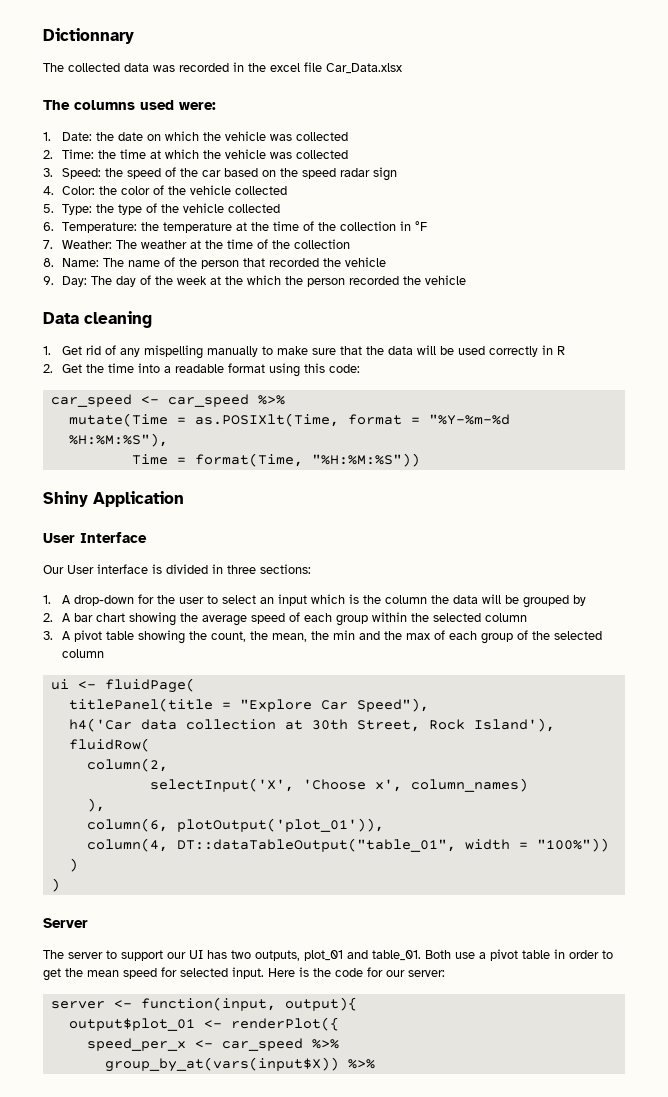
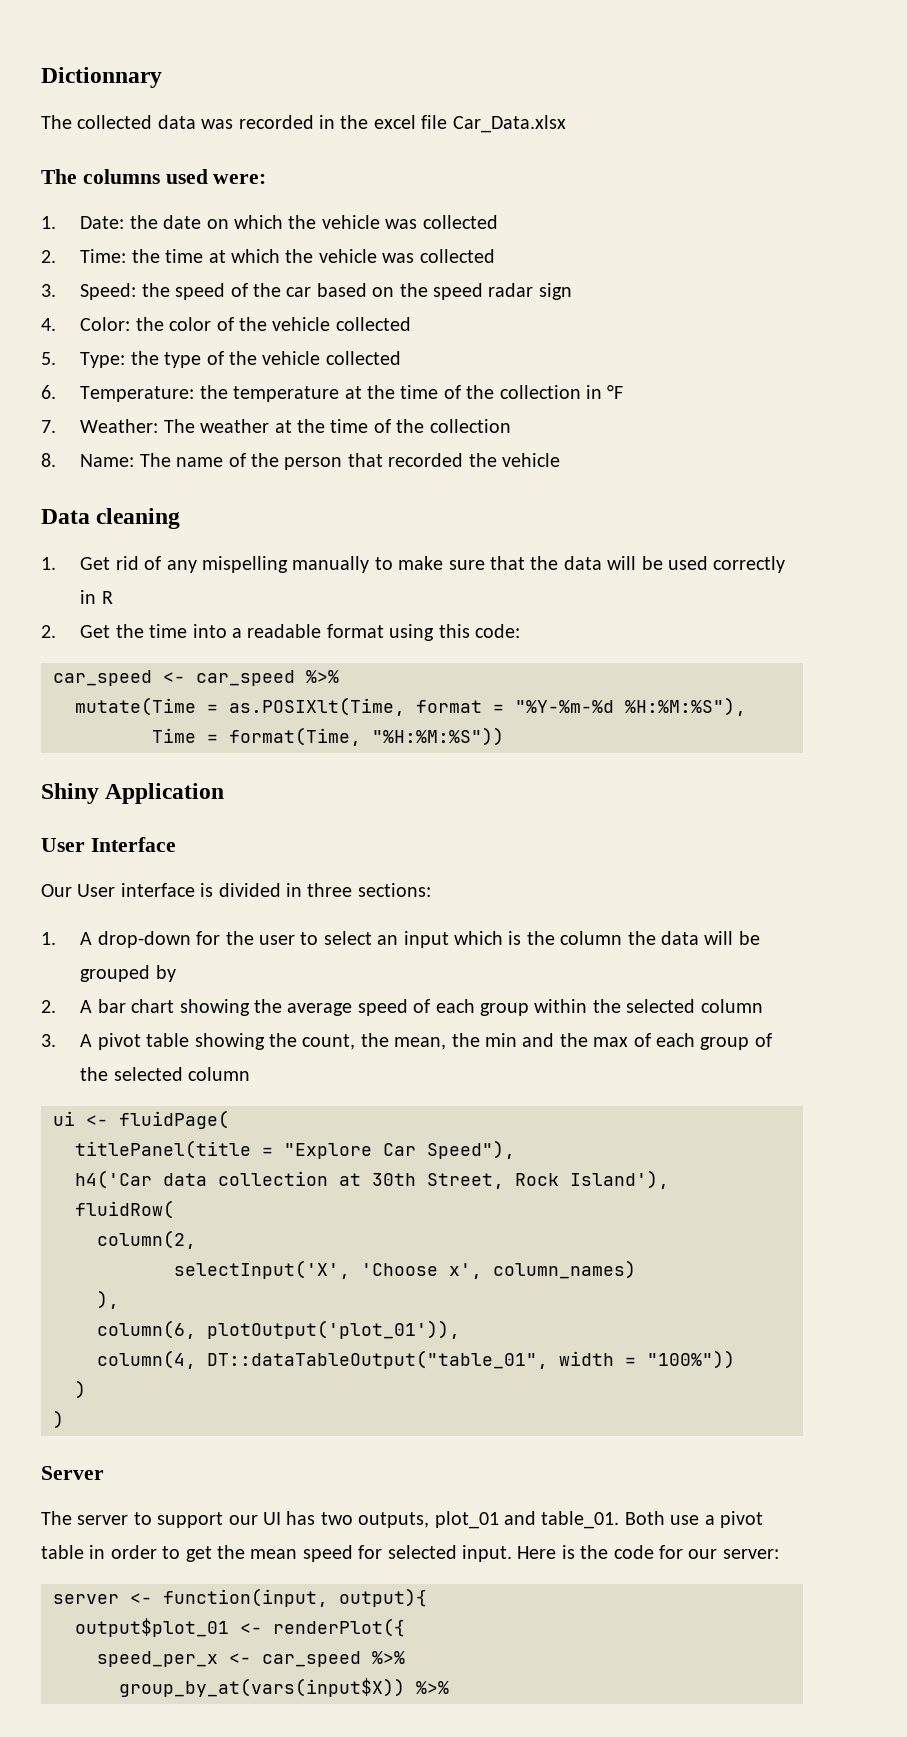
- 9. Day: The day of the week at the which the person recorded the vehicle

